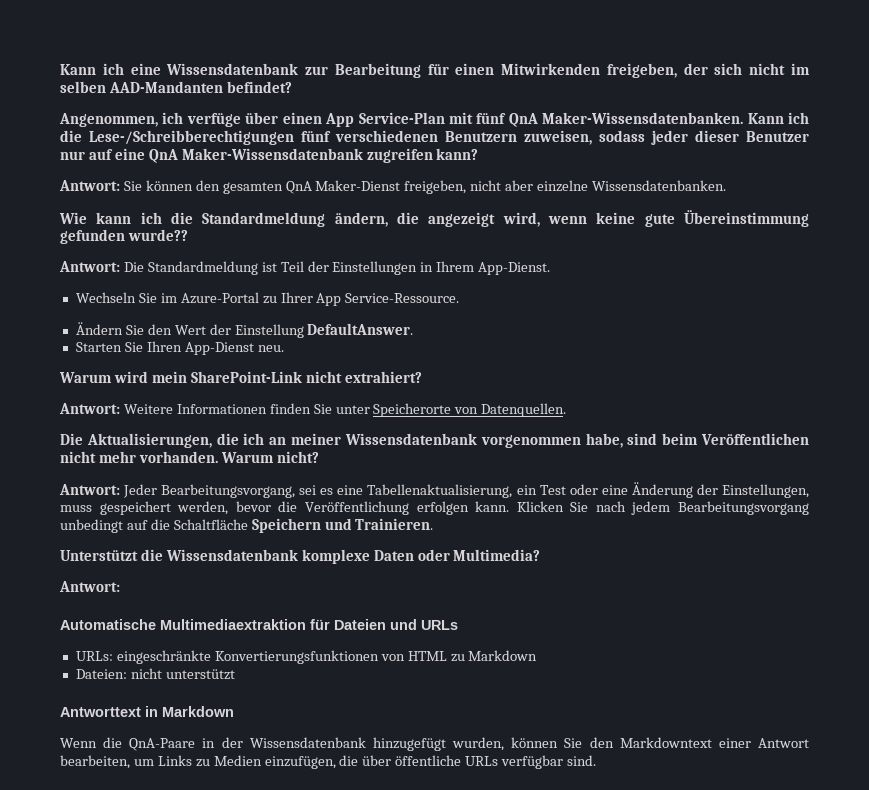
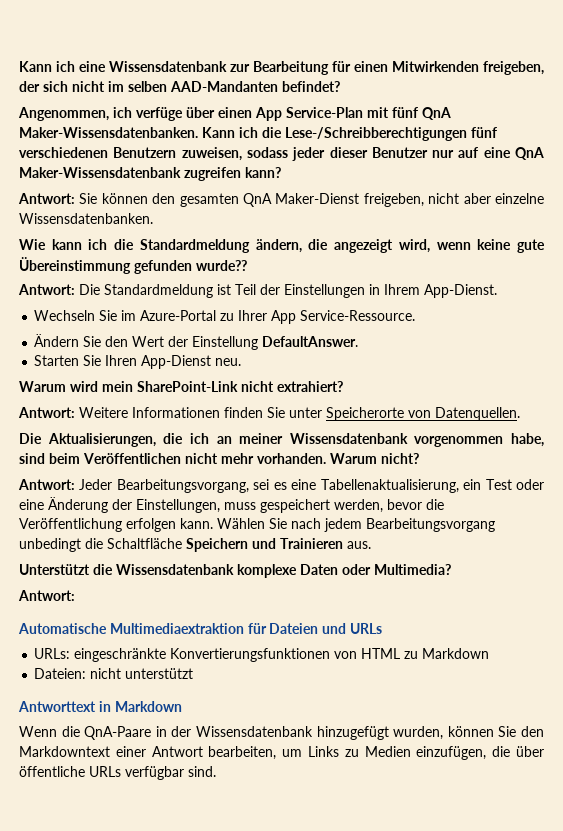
- Klicken Sie nach jedem Bearbeitungsvorgang unbedingt auf die Schaltfläche Speichern und Trainieren.
+ Wählen Sie nach jedem Bearbeitungsvorgang unbedingt die Schaltfläche Speichern und Trainieren aus.

